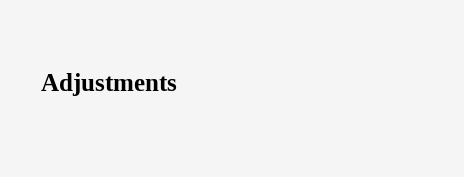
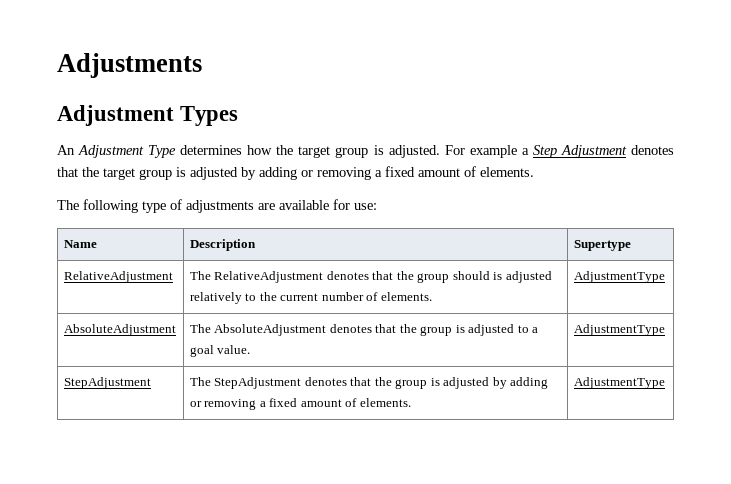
+ Adjustment Types
+ An Adjustment Type determines how the target group is adjusted. For example a Step Adjustment denotes that the target group is adjusted by adding or removing a fixed amount of elements.
+ The following type of adjustments are available for use:
+ Name | Description | Supertype
+ RelativeAdjustment | The RelativeAdjustment denotes that the group should is adjusted relatively to the current number of elements. | AdjustmentType
+ AbsoluteAdjustment | The AbsoluteAdjustment denotes that the group is adjusted to a goal value. | AdjustmentType
+ StepAdjustment | The StepAdjustment denotes that the group is adjusted by adding or removing a fixed amount of elements. | AdjustmentType

